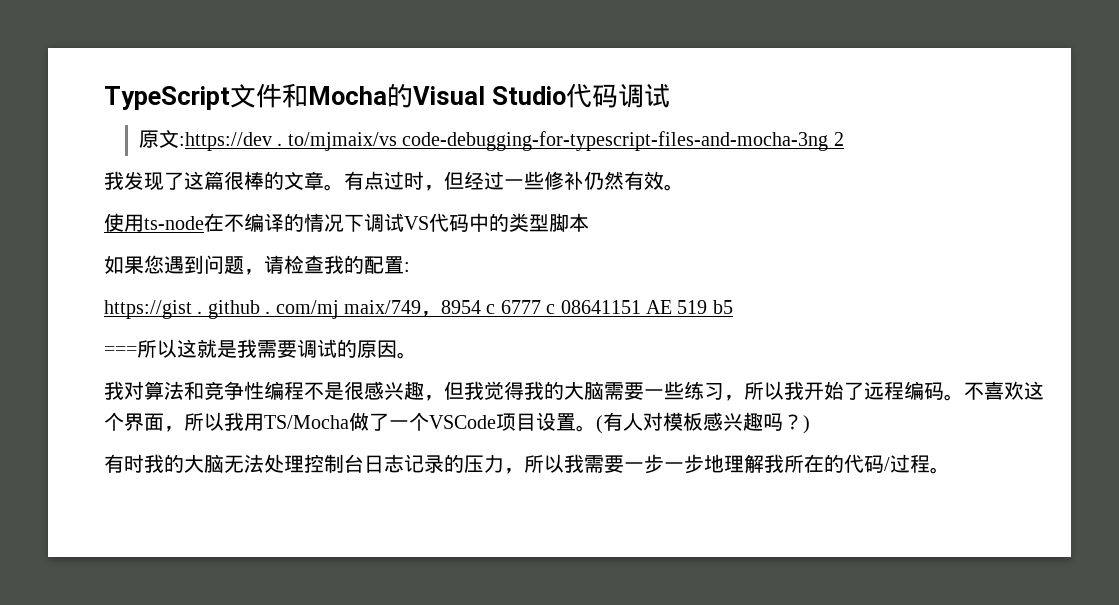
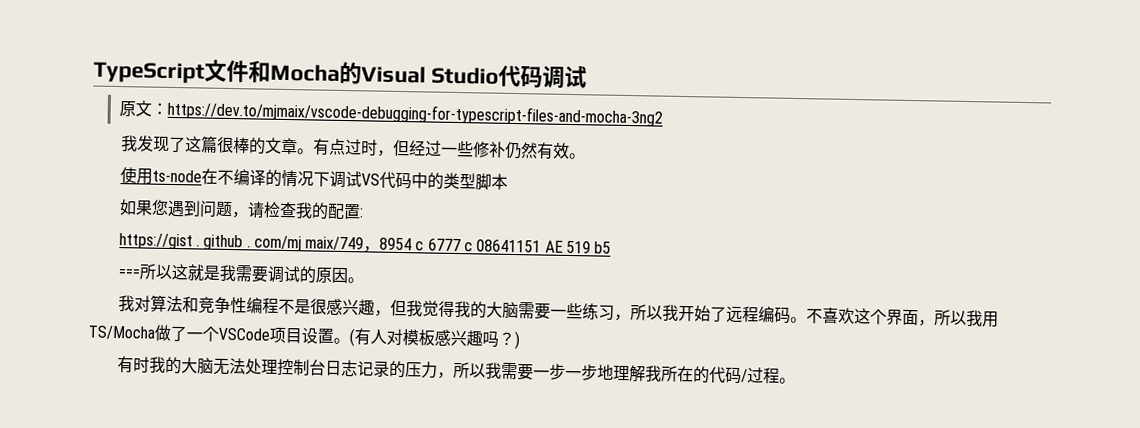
- 原文:https://dev . to/mjmaix/vs code-debugging-for-typescript-files-and-mocha-3ng 2
+ 原文：https://dev.to/mjmaix/vscode-debugging-for-typescript-files-and-mocha-3ng2

